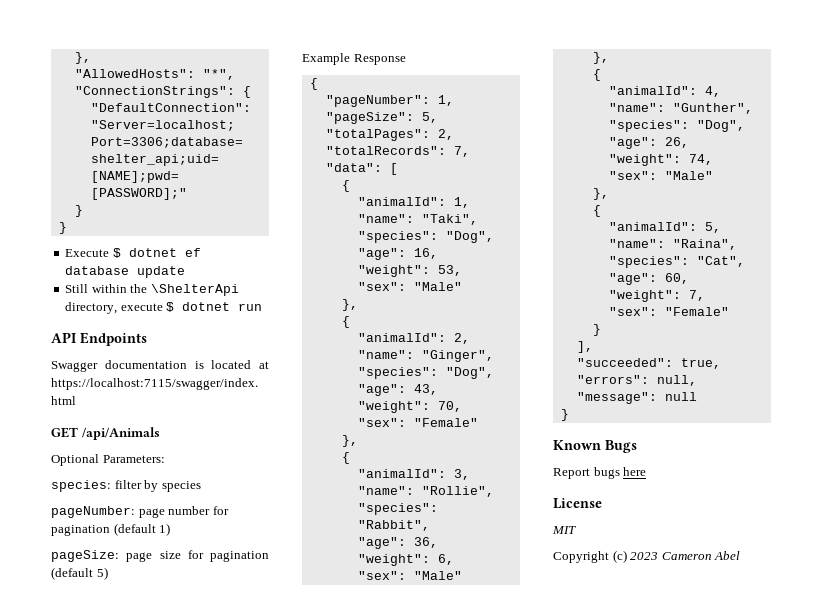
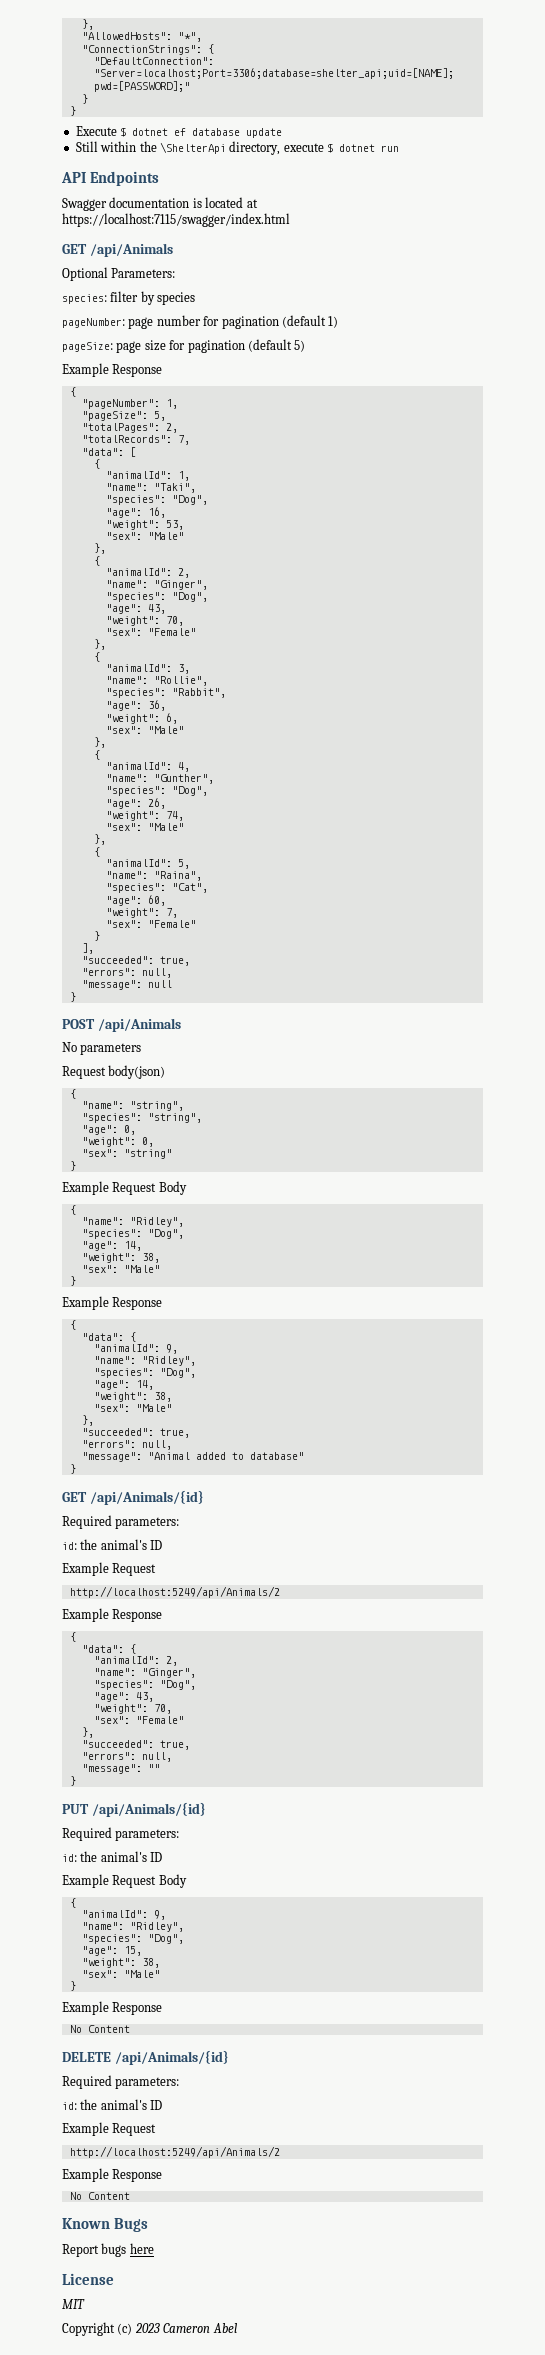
+ POST /api/Animals
+ No parameters
+ Request body(json)
+ {
+ "name": "string",
+ "species": "string",
+ "age": 0,
+ "weight": 0,
+ "sex": "string"
+ }
+ Example Request Body
+ {
+ "name": "Ridley",
+ "species": "Dog",
+ "age": 14,
+ "weight": 38,
+ "sex": "Male"
+ }
+ Example Response
+ {
+ "data": {
+ "animalId": 9,
+ "name": "Ridley",
+ "species": "Dog",
+ "age": 14,
+ "weight": 38,
+ "sex": "Male"
+ },
+ "succeeded": true,
+ "errors": null,
+ "message": "Animal added to database"
+ }
+ GET /api/Animals/{id}
+ Required parameters:
+ id: the animal's ID
+ Example Request
+ http://localhost:5249/api/Animals/2
+ Example Response
+ {
+ "data": {
+ "animalId": 2,
+ "name": "Ginger",
+ "species": "Dog",
+ "age": 43,
+ "weight": 70,
+ "sex": "Female"
+ },
+ "succeeded": true,
+ "errors": null,
+ "message": ""
+ }
+ PUT /api/Animals/{id}
+ Required parameters:
+ id: the animal's ID
+ Example Request Body
+ {
+ "animalId": 9,
+ "name": "Ridley",
+ "species": "Dog",
+ "age": 15,
+ "weight": 38,
+ "sex": "Male"
+ }
+ Example Response
+ No Content
+ DELETE /api/Animals/{id}
+ Required parameters:
+ id: the animal's ID
+ Example Request
+ http://localhost:5249/api/Animals/2
+ Example Response
+ No Content

